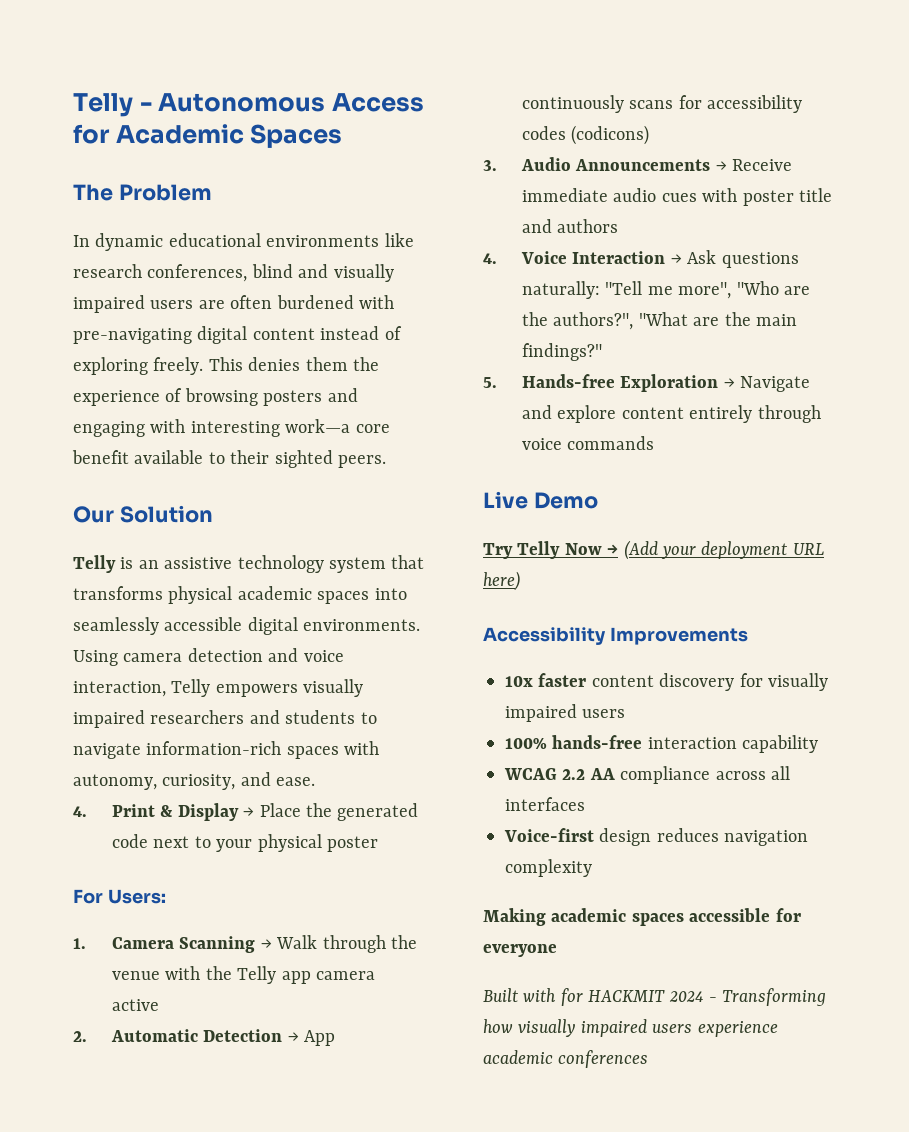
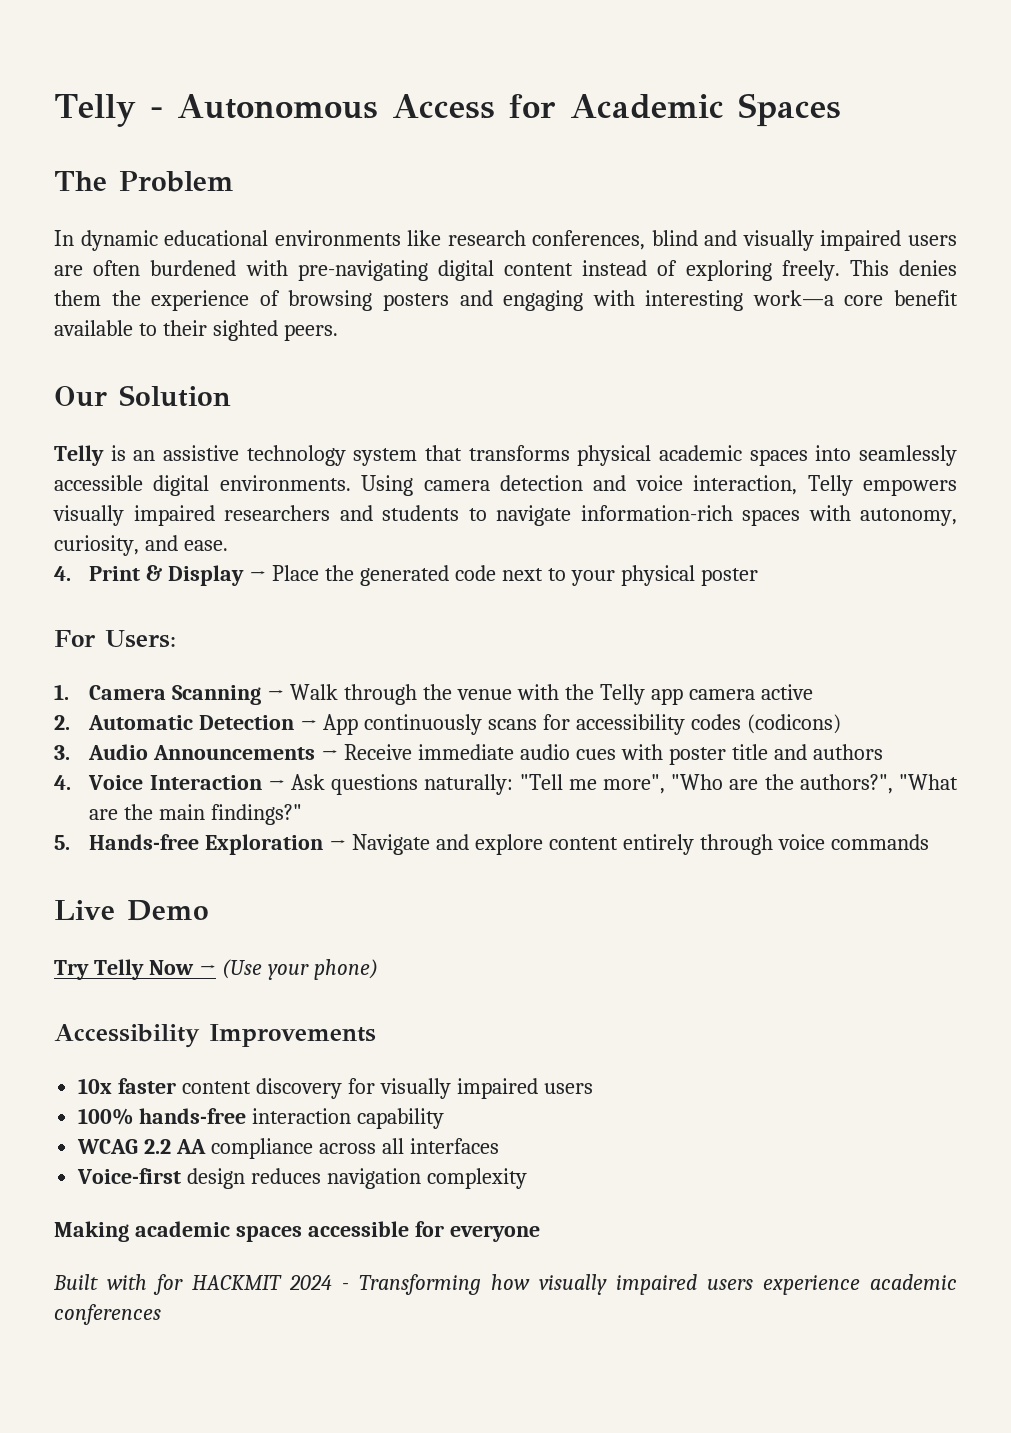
- Try Telly Now → (Add your deployment URL here)
+ Try Telly Now → (Use your phone)

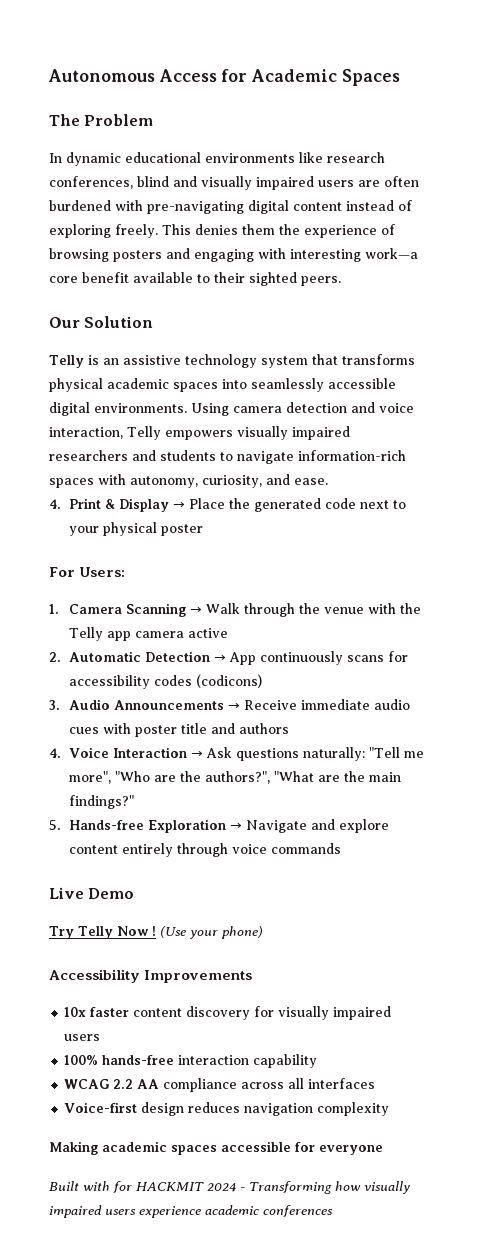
- Telly - Autonomous Access for Academic Spaces
+ Autonomous Access for Academic Spaces
- Try Telly Now → (Use your phone)
+ Try Telly Now ! (Use your phone)

